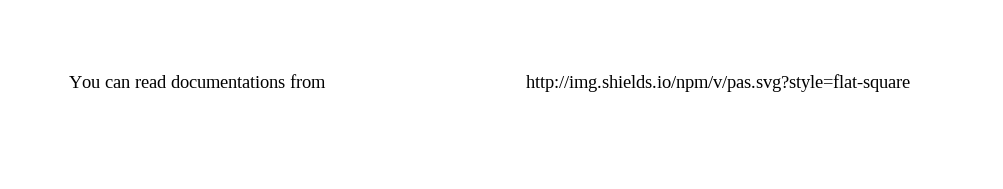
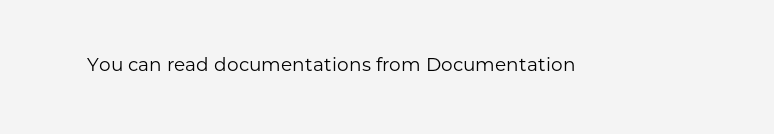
- You can read documentations from http://img.shields.io/npm/v/pas.svg?style=flat-square
+ You can read documentations from Documentation

